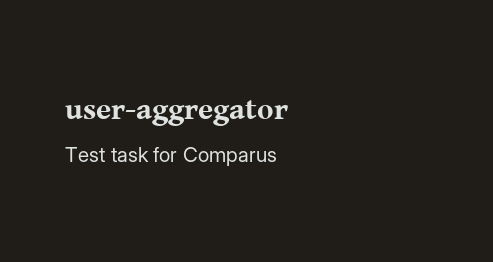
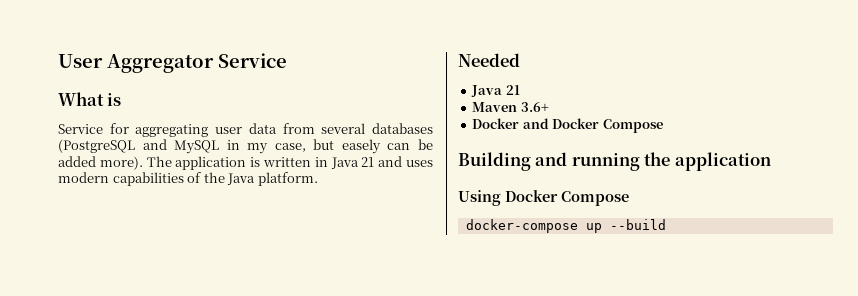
- user-aggregator
- Test task for Comparus
+ User Aggregator Service
+ What is
+ Service for aggregating user data from several databases (PostgreSQL and MySQL in my case, but easely can be added more). The application is written in Java 21 and uses modern capabilities of the Java platform.
+ Needed
+ Java 21
+ Maven 3.6+
+ Docker and Docker Compose
+ Building and running the application
+ Using Docker Compose
+ docker-compose up --build

